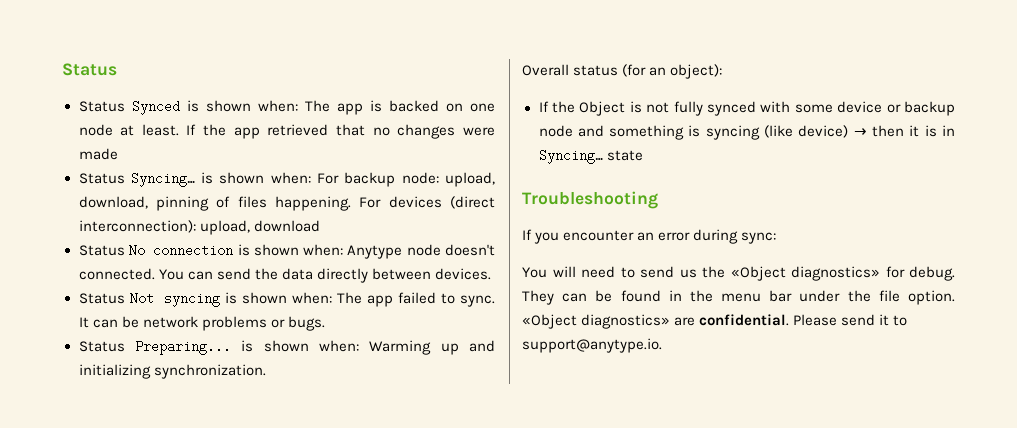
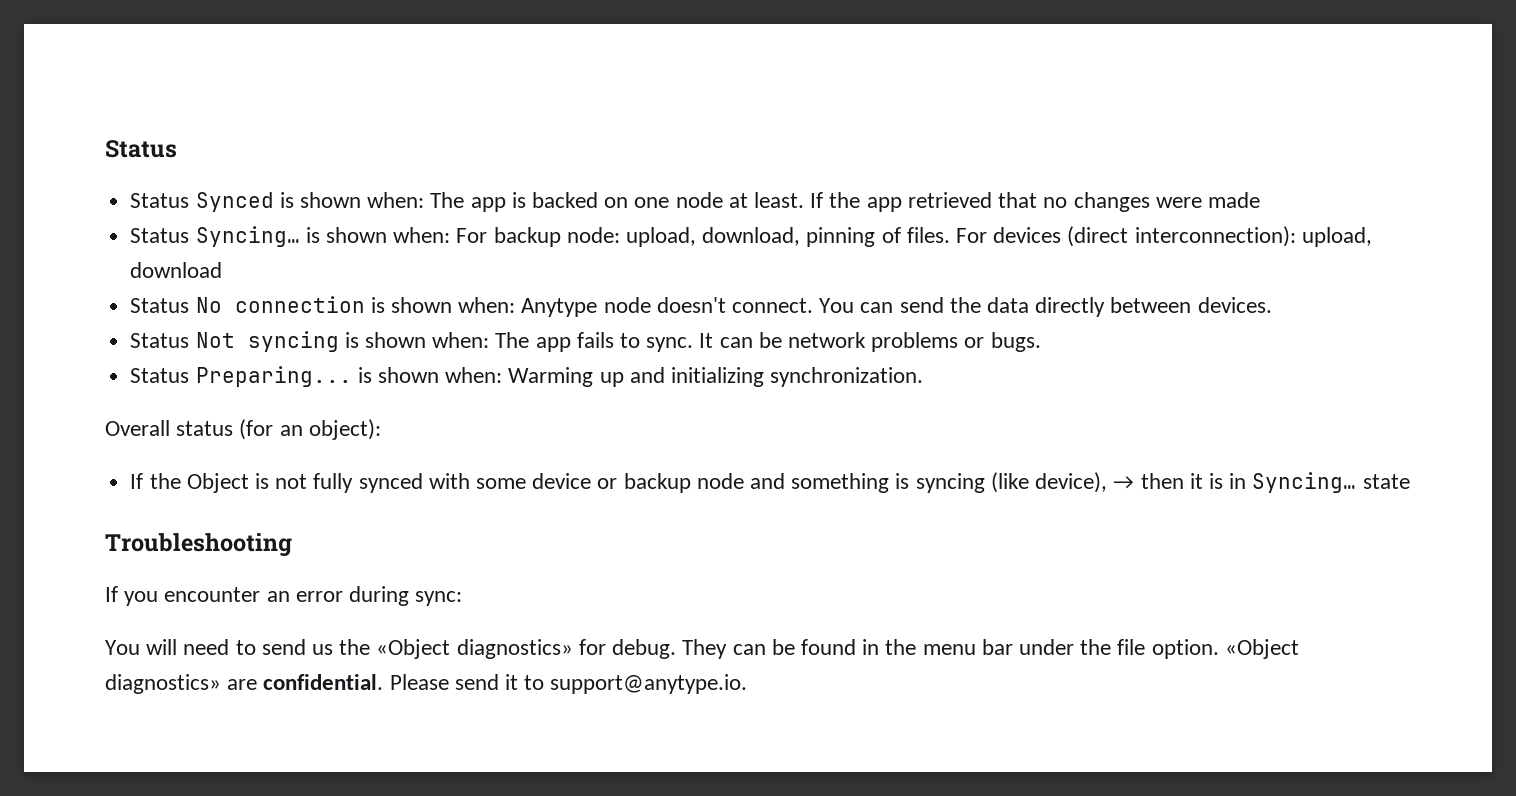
- Status Syncing… is shown when: For backup node: upload, download, pinning of files happening.
+ Status Syncing… is shown when: For backup node: upload, download, pinning of files.
- Status No connection is shown when: Anytype node doesn't connected.
+ Status No connection is shown when: Anytype node doesn't connect.
- Status Not syncing is shown when: The app failed to sync.
+ Status Not syncing is shown when: The app fails to sync.
- If the Object is not fully synced with some device or backup node and something is syncing (like device) → then it is in Syncing… state
+ If the Object is not fully synced with some device or backup node and something is syncing (like device), → then it is in Syncing… state

